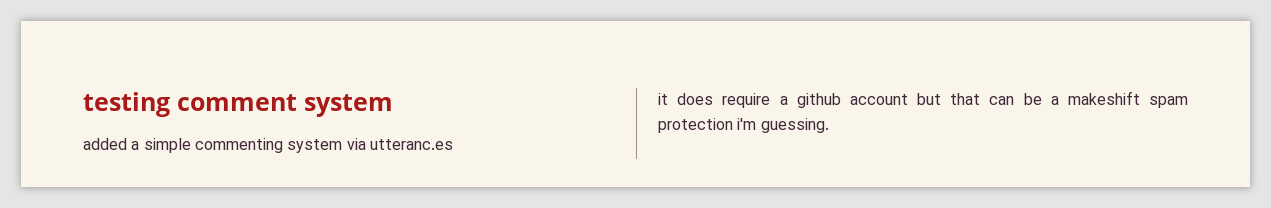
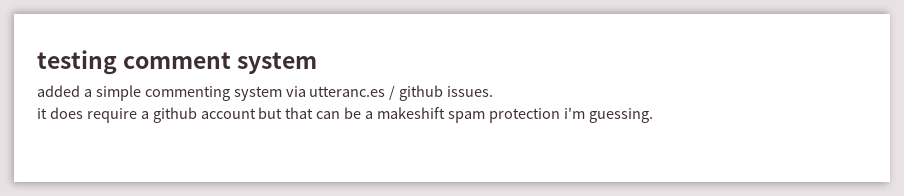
- added a simple commenting system via utteranc.es
+ added a simple commenting system via utteranc.es / github issues.

